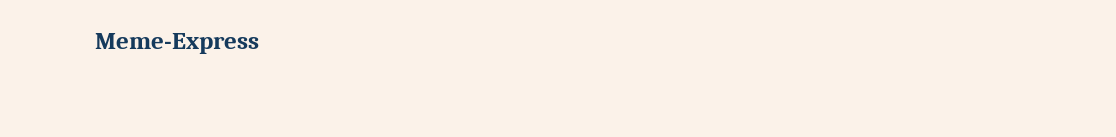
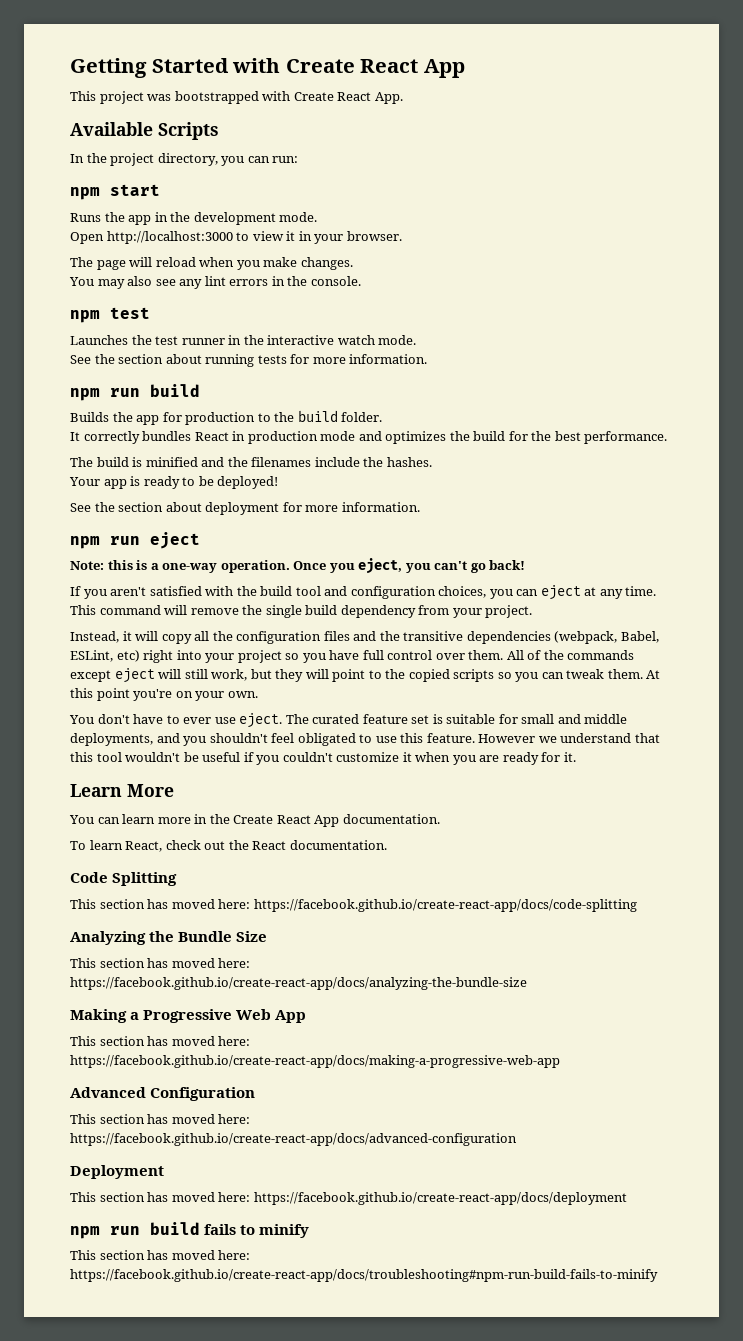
- Meme-Express
+ Getting Started with Create React App
+ This project was bootstrapped with Create React App.
+ Available Scripts
+ In the project directory, you can run:
+ npm start
+ Runs the app in the development mode.
+ Open http://localhost:3000 to view it in your browser.
+ The page will reload when you make changes.
+ You may also see any lint errors in the console.
+ npm test
+ Launches the test runner in the interactive watch mode.
+ See the section about running tests for more information.
+ npm run build
+ Builds the app for production to the build folder.
+ It correctly bundles React in production mode and optimizes the build for the best performance.
+ The build is minified and the filenames include the hashes.
+ Your app is ready to be deployed!
+ See the section about deployment for more information.
+ npm run eject
+ Note: this is a one-way operation. Once you eject, you can't go back!
+ If you aren't satisfied with the build tool and configuration choices, you can eject at any time. This command will remove the single build dependency from your project.
+ Instead, it will copy all the configuration files and the transitive dependencies (webpack, Babel, ESLint, etc) right into your project so you have full control over them. All of the commands except eject will still work, but they will point to the copied scripts so you can tweak them. At this point you're on your own.
+ You don't have to ever use eject. The curated feature set is suitable for small and middle deployments, and you shouldn't feel obligated to use this feature. However we understand that this tool wouldn't be useful if you couldn't customize it when you are ready for it.
+ Learn More
+ You can learn more in the Create React App documentation.
+ To learn React, check out the React documentation.
+ Code Splitting
+ This section has moved here: https://facebook.github.io/create-react-app/docs/code-splitting
+ Analyzing the Bundle Size
+ This section has moved here: https://facebook.github.io/create-react-app/docs/analyzing-the-bundle-size
+ Making a Progressive Web App
+ This section has moved here: https://facebook.github.io/create-react-app/docs/making-a-progressive-web-app
+ Advanced Configuration
+ This section has moved here: https://facebook.github.io/create-react-app/docs/advanced-configuration
+ Deployment
+ This section has moved here: https://facebook.github.io/create-react-app/docs/deployment
+ npm run build fails to minify
+ This section has moved here: https://facebook.github.io/create-react-app/docs/troubleshooting#npm-run-build-fails-to-minify

